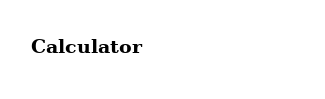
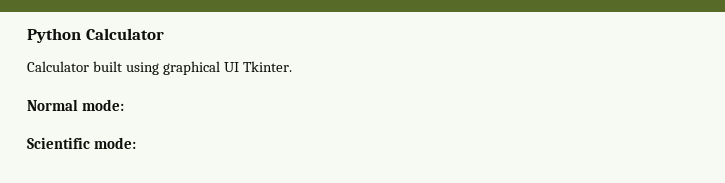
- Calculator
+ Python Calculator
+ Calculator built using graphical UI Tkinter.
+ Normal mode:
+ Scientific mode:

